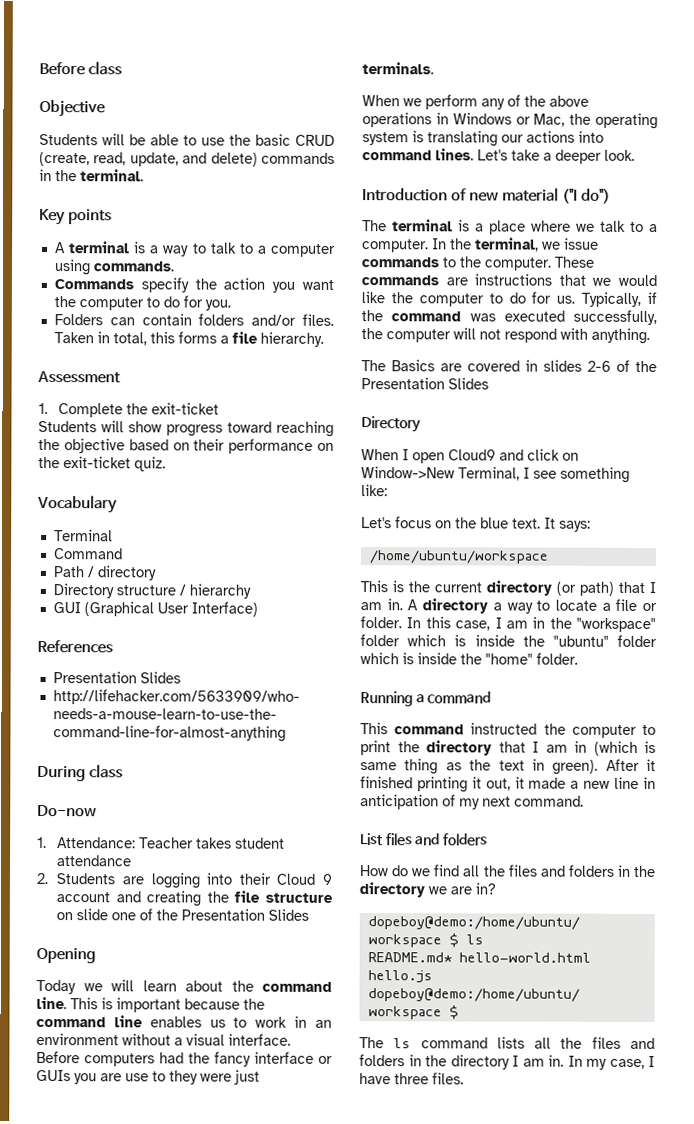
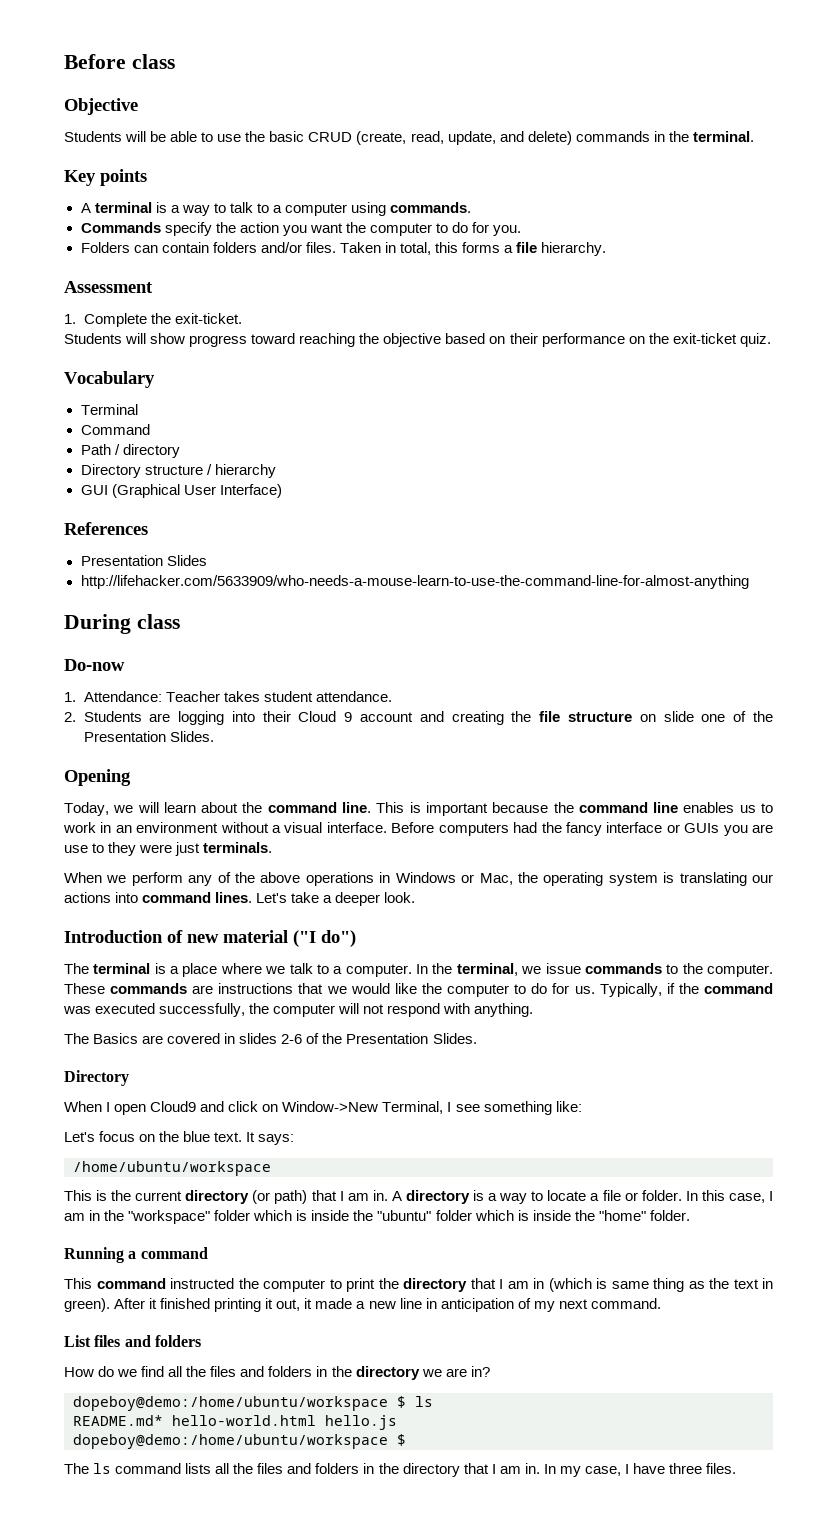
- 1. Complete the exit-ticket
+ 1. Complete the exit-ticket.
- 1. Attendance: Teacher takes student attendance
+ 1. Attendance: Teacher takes student attendance.
- 2. Students are logging into their Cloud 9 account and creating the file structure on slide one of the Presentation Slides
+ 2. Students are logging into their Cloud 9 account and creating the file structure on slide one of the Presentation Slides.
- Today we will learn about the command line.
+ Today, we will learn about the command line.
- The Basics are covered in slides 2-6 of the Presentation Slides
+ The Basics are covered in slides 2-6 of the Presentation Slides.
- A directory a way to locate a file or folder.
+ A directory is a way to locate a file or folder.
- The ls command lists all the files and folders in the directory I am in.
+ The ls command lists all the files and folders in the directory that I am in.

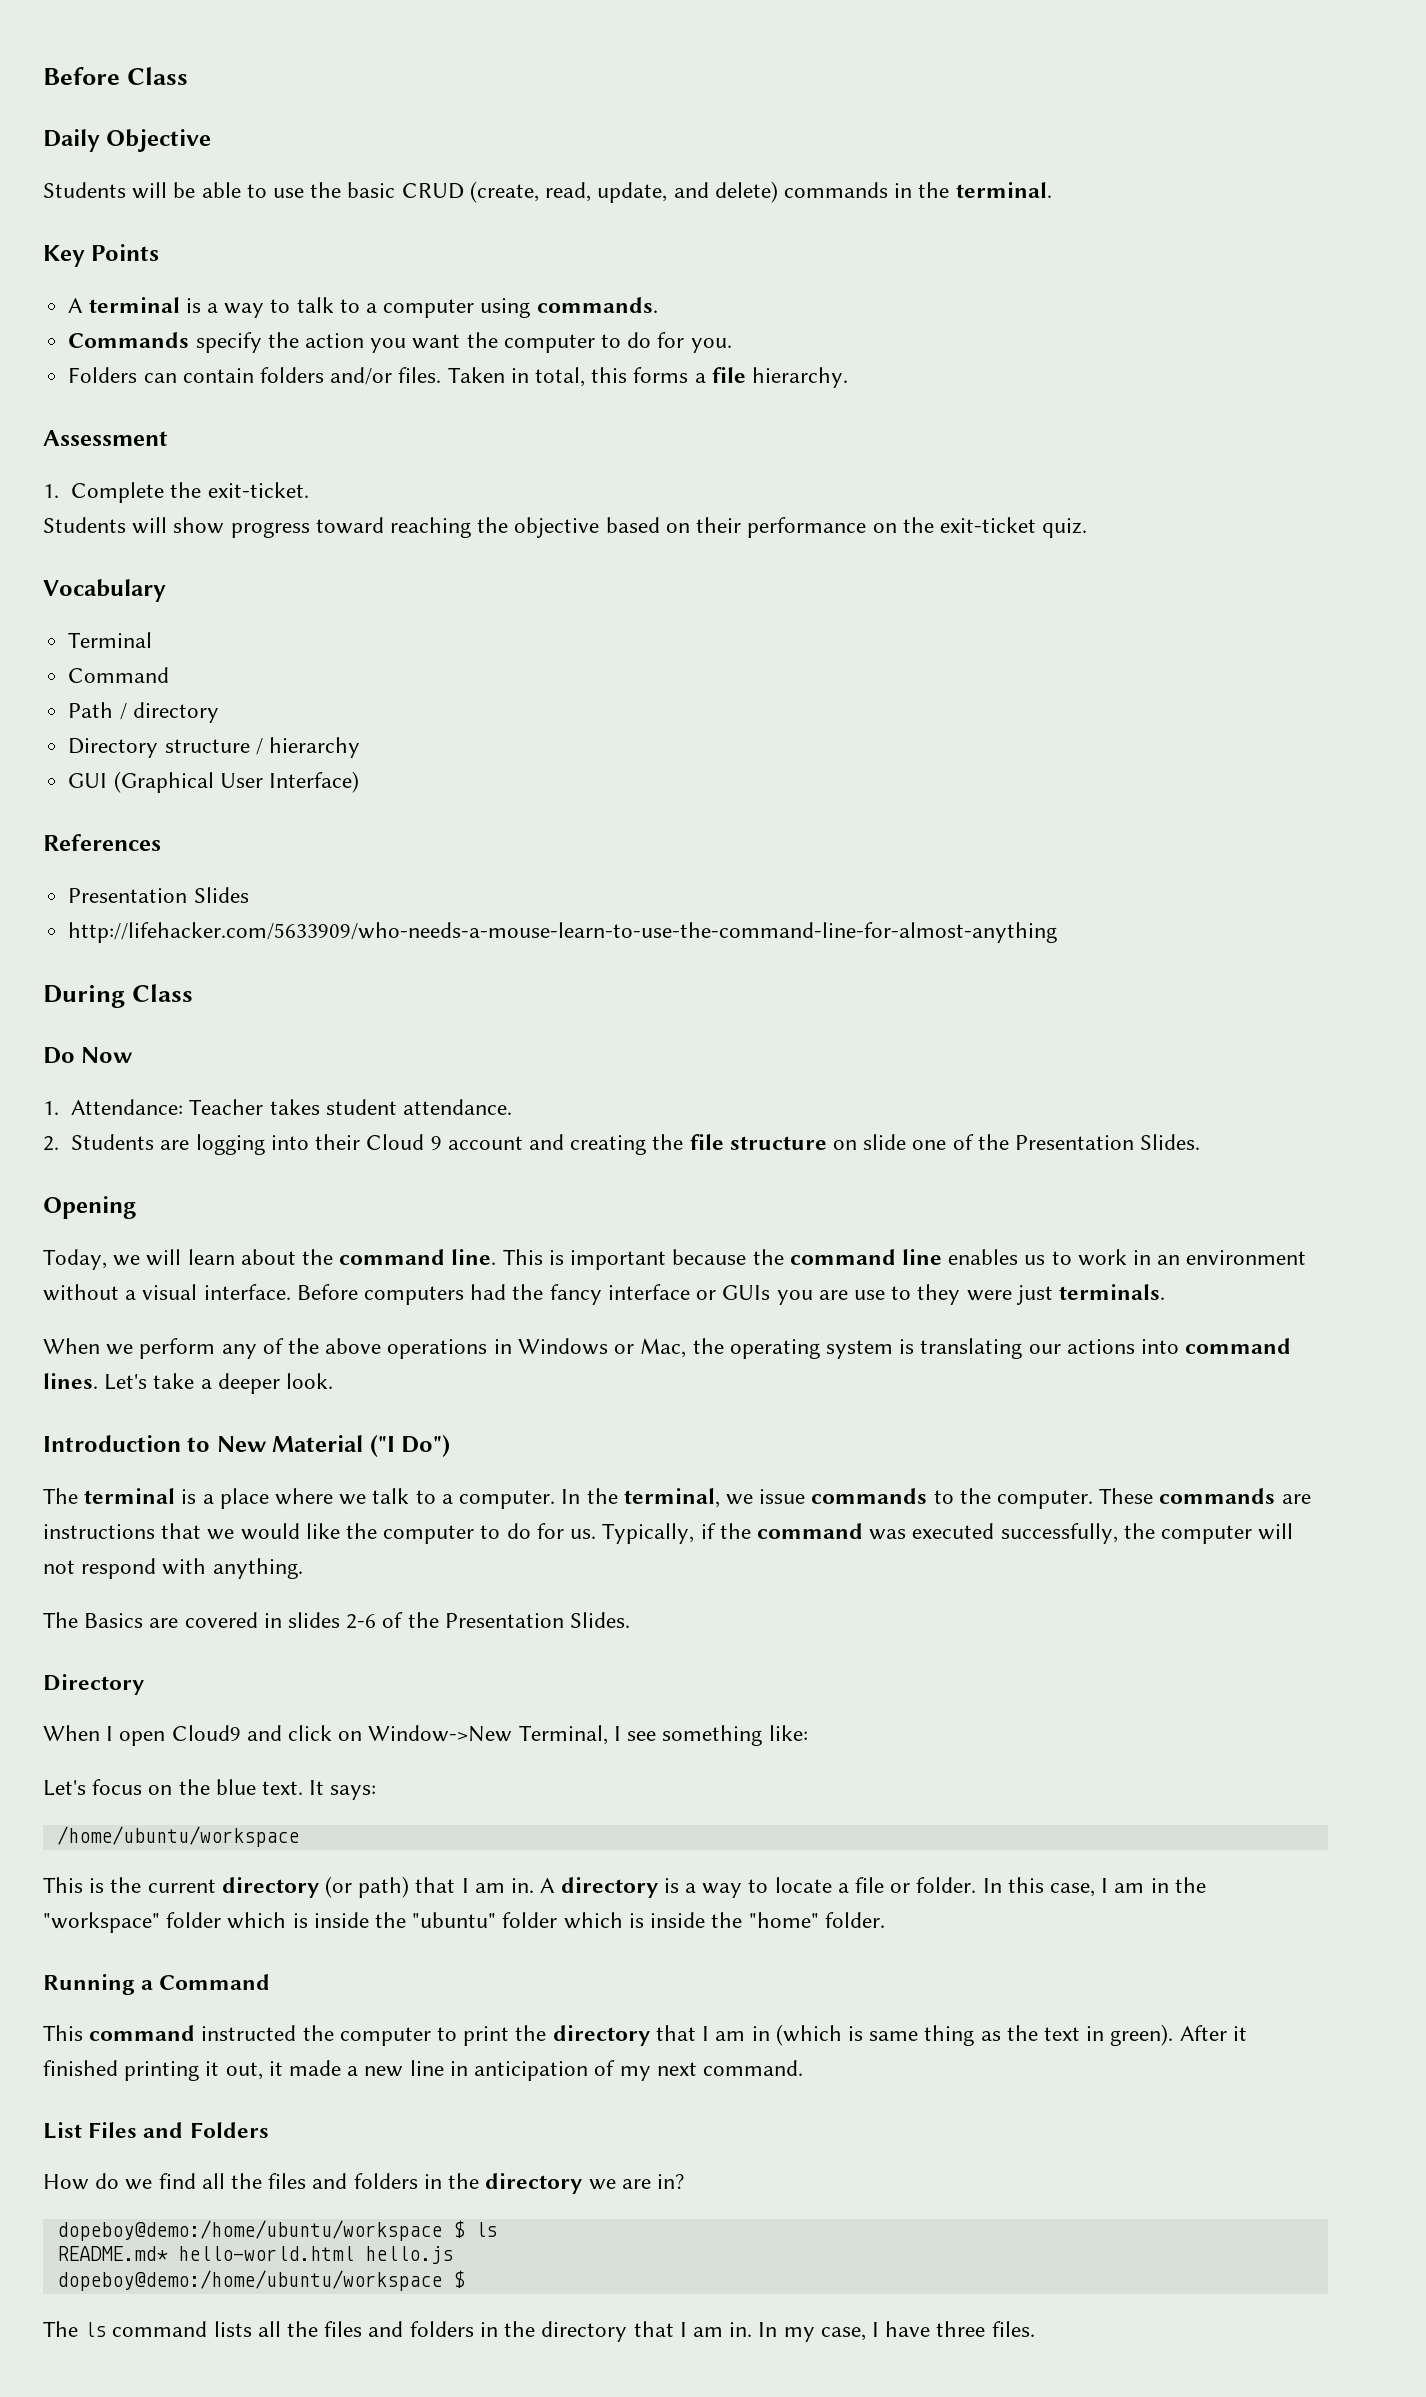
- Before class
- Objective
+ Before Class
+ Daily Objective
- Key points
+ Key Points
- During class
- Do-now
+ During Class
+ Do Now
- Introduction of new material ("I do")
+ Introduction to New Material ("I Do")
- Running a command
+ Running a Command
- List files and folders
+ List Files and Folders

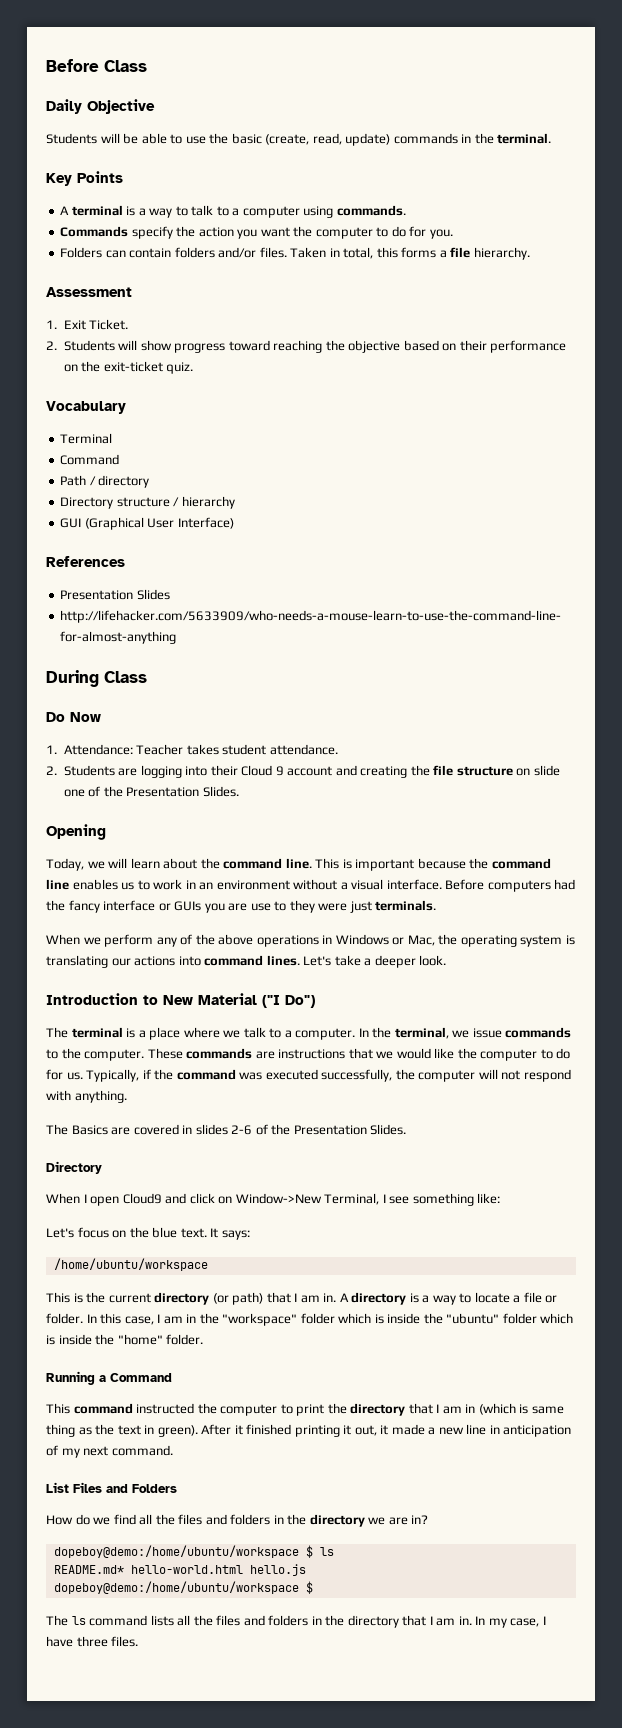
- Students will be able to use the basic CRUD (create, read, update, and delete) commands in the terminal.
+ Students will be able to use the basic (create, read, update) commands in the terminal.
- 1. Complete the exit-ticket.
- Students will show progress toward reaching the objective based on their performance on the exit-ticket quiz.
+ 1. Exit Ticket.
+ 2. Students will show progress toward reaching the objective based on their performance on the exit-ticket quiz.

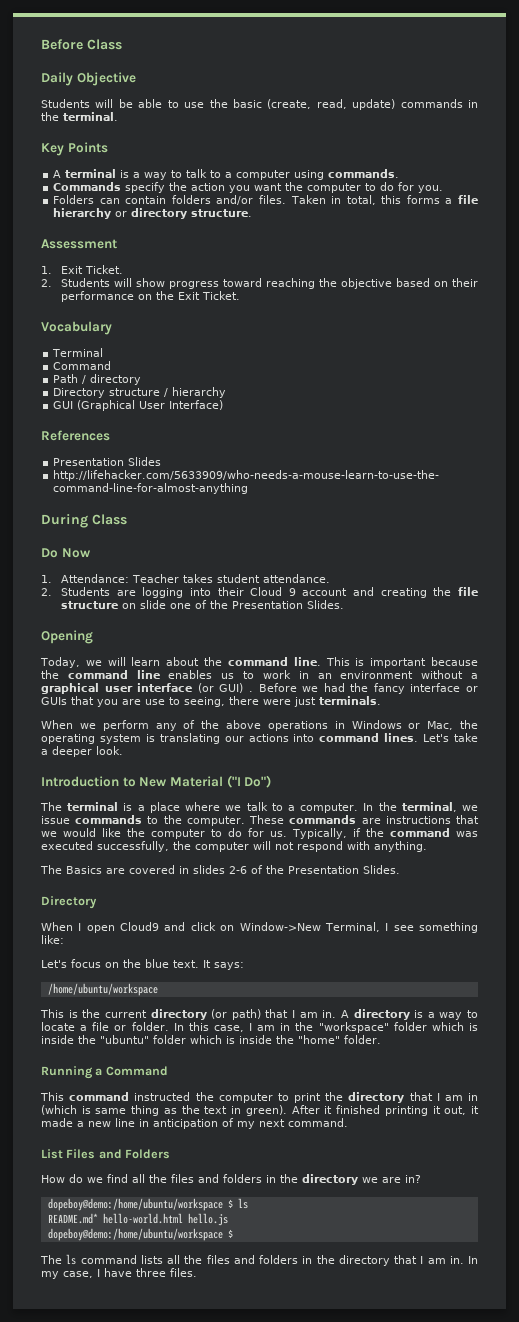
- Taken in total, this forms a file hierarchy.
+ Taken in total, this forms a file hierarchy or directory structure.
- 2. Students will show progress toward reaching the objective based on their performance on the exit-ticket quiz.
+ 2. Students will show progress toward reaching the objective based on their performance on the Exit Ticket.
- This is important because the command line enables us to work in an environment without a visual interface. Before computers had the fancy interface or GUIs you are use to they were just terminals.
+ This is important because the command line enables us to work in an environment without a graphical user interface (or GUI) . Before we had the fancy interface or GUIs that you are use to seeing, there were just terminals.

